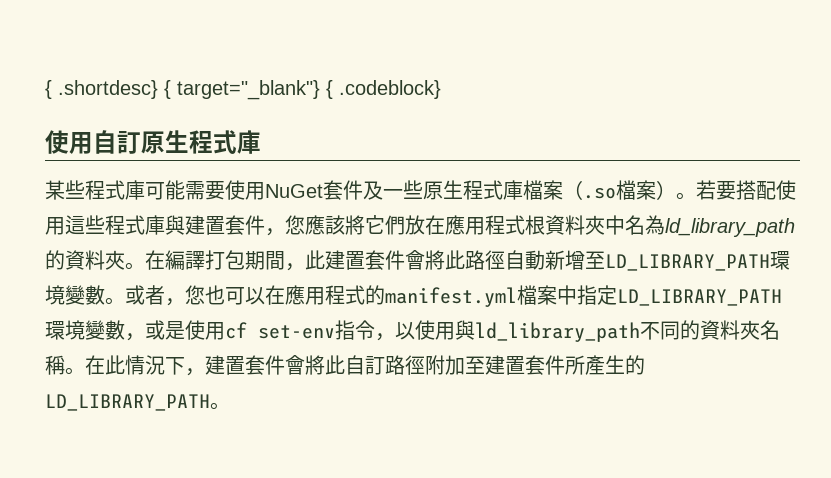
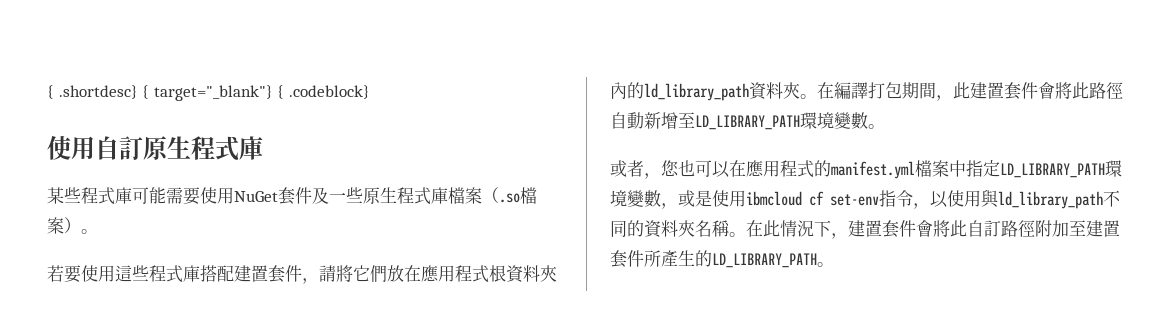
- 某些程式庫可能需要使用NuGet套件及一些原生程式庫檔案（.so檔案）。若要搭配使用這些程式庫與建置套件，您應該將它們放在應用程式根資料夾中名為ld_library_path的資料夾。
+ 某些程式庫可能需要使用NuGet套件及一些原生程式庫檔案（.so檔案）。
+ 若要使用這些程式庫搭配建置套件，請將它們放在應用程式根資料夾內的ld_library_path資料夾。
- 在編譯打包期間，此建置套件會將此路徑自動新增至LD_LIBRARY_PATH環境變數。或者，您也可以在應用程式的manifest.yml檔案中指定LD_LIBRARY_PATH環境變數，或是使用cf set-env指令，以使用與ld_library_path不同的資料夾名稱。
+ 在編譯打包期間，此建置套件會將此路徑自動新增至LD_LIBRARY_PATH環境變數。
+ 或者，您也可以在應用程式的manifest.yml檔案中指定LD_LIBRARY_PATH環境變數，或是使用ibmcloud cf set-env指令，以使用與ld_library_path不同的資料夾名稱。

